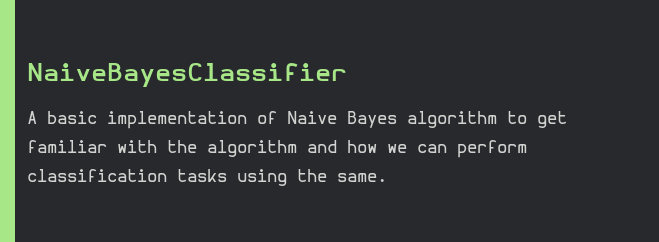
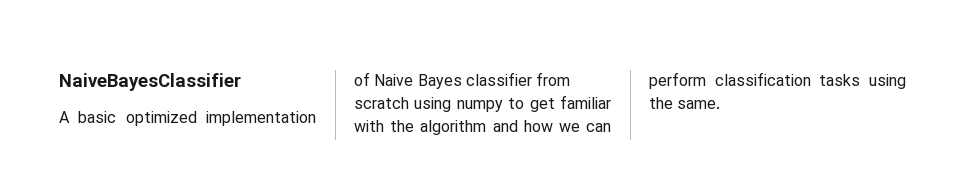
- A basic implementation of Naive Bayes algorithm to get familiar with the algorithm and how we can perform classification tasks using the same.
+ A basic optimized implementation of Naive Bayes classifier from scratch using numpy to get familiar with the algorithm and how we can perform classification tasks using the same.

